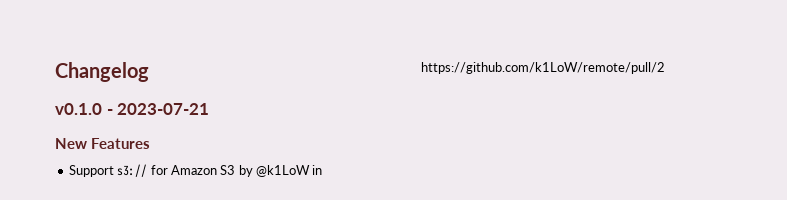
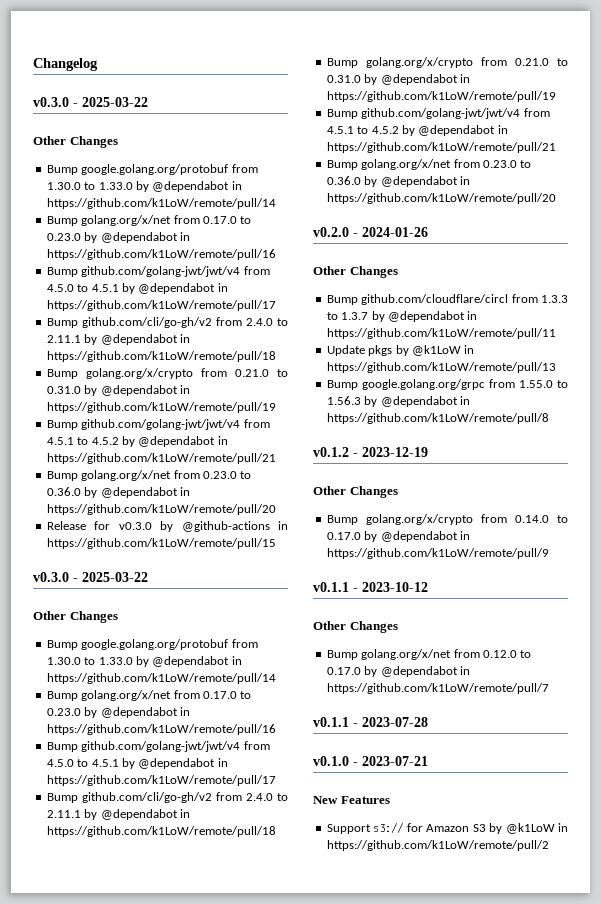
  Changelog
+ v0.3.0 - 2025-03-22
+ Other Changes
+ Bump google.golang.org/protobuf from 1.30.0 to 1.33.0 by @dependabot in https://github.com/k1LoW/remote/pull/14
+ Bump golang.org/x/net from 0.17.0 to 0.23.0 by @dependabot in https://github.com/k1LoW/remote/pull/16
+ Bump github.com/golang-jwt/jwt/v4 from 4.5.0 to 4.5.1 by @dependabot in https://github.com/k1LoW/remote/pull/17
+ Bump github.com/cli/go-gh/v2 from 2.4.0 to 2.11.1 by @dependabot in https://github.com/k1LoW/remote/pull/18
+ Bump golang.org/x/crypto from 0.21.0 to 0.31.0 by @dependabot in https://github.com/k1LoW/remote/pull/19
+ Bump github.com/golang-jwt/jwt/v4 from 4.5.1 to 4.5.2 by @dependabot in https://github.com/k1LoW/remote/pull/21
+ Bump golang.org/x/net from 0.23.0 to 0.36.0 by @dependabot in https://github.com/k1LoW/remote/pull/20
+ Release for v0.3.0 by @github-actions in https://github.com/k1LoW/remote/pull/15
+ v0.3.0 - 2025-03-22
+ Other Changes
+ Bump google.golang.org/protobuf from 1.30.0 to 1.33.0 by @dependabot in https://github.com/k1LoW/remote/pull/14
+ Bump golang.org/x/net from 0.17.0 to 0.23.0 by @dependabot in https://github.com/k1LoW/remote/pull/16
+ Bump github.com/golang-jwt/jwt/v4 from 4.5.0 to 4.5.1 by @dependabot in https://github.com/k1LoW/remote/pull/17
+ Bump github.com/cli/go-gh/v2 from 2.4.0 to 2.11.1 by @dependabot in https://github.com/k1LoW/remote/pull/18
+ Bump golang.org/x/crypto from 0.21.0 to 0.31.0 by @dependabot in https://github.com/k1LoW/remote/pull/19
+ Bump github.com/golang-jwt/jwt/v4 from 4.5.1 to 4.5.2 by @dependabot in https://github.com/k1LoW/remote/pull/21
+ Bump golang.org/x/net from 0.23.0 to 0.36.0 by @dependabot in https://github.com/k1LoW/remote/pull/20
+ v0.2.0 - 2024-01-26
+ Other Changes
+ Bump github.com/cloudflare/circl from 1.3.3 to 1.3.7 by @dependabot in https://github.com/k1LoW/remote/pull/11
+ Update pkgs by @k1LoW in https://github.com/k1LoW/remote/pull/13
+ Bump google.golang.org/grpc from 1.55.0 to 1.56.3 by @dependabot in https://github.com/k1LoW/remote/pull/8
+ v0.1.2 - 2023-12-19
+ Other Changes
+ Bump golang.org/x/crypto from 0.14.0 to 0.17.0 by @dependabot in https://github.com/k1LoW/remote/pull/9
+ v0.1.1 - 2023-10-12
+ Other Changes
+ Bump golang.org/x/net from 0.12.0 to 0.17.0 by @dependabot in https://github.com/k1LoW/remote/pull/7
+ v0.1.1 - 2023-07-28

